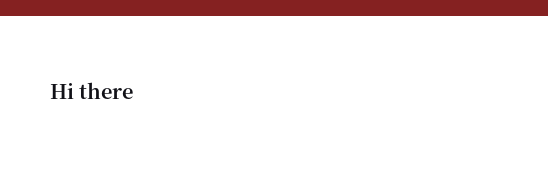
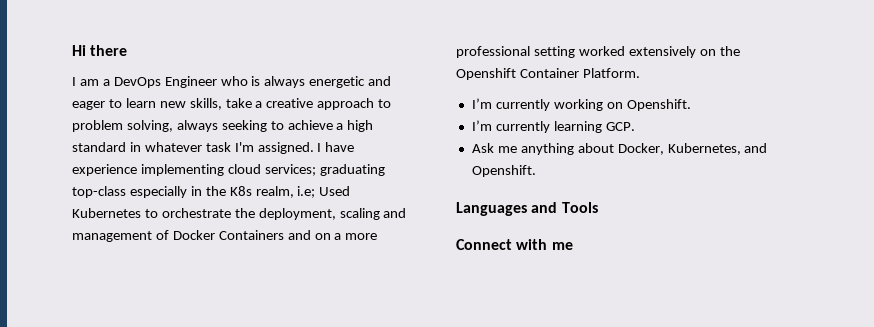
+ I am a DevOps Engineer who is always energetic and eager to learn new skills, take a creative approach to problem solving, always seeking to achieve a high standard in whatever task I'm assigned. I have experience implementing cloud services; graduating top-class especially in the K8s realm, i.e; Used Kubernetes to orchestrate the deployment, scaling and management of Docker Containers and on a more professional setting worked extensively on the Openshift Container Platform.
+ I’m currently working on Openshift.
+ I’m currently learning GCP.
+ Ask me anything about Docker, Kubernetes, and Openshift.
+ Languages and Tools
+ Connect with me

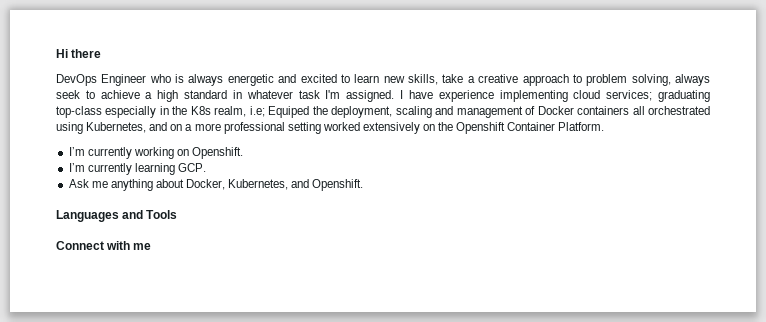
- I am a DevOps Engineer who is always energetic and eager to learn new skills, take a creative approach to problem solving, always seeking to achieve a high standard in whatever task I'm assigned.
+ DevOps Engineer who is always energetic and excited to learn new skills, take a creative approach to problem solving, always seek to achieve a high standard in whatever task I'm assigned.
- I have experience implementing cloud services; graduating top-class especially in the K8s realm, i.e; Used Kubernetes to orchestrate the deployment, scaling and management of Docker Containers and on a more professional setting worked extensively on the Openshift Container Platform.
+ I have experience implementing cloud services; graduating top-class especially in the K8s realm, i.e; Equiped the deployment, scaling and management of Docker containers all orchestrated using Kubernetes, and on a more professional setting worked extensively on the Openshift Container Platform.

